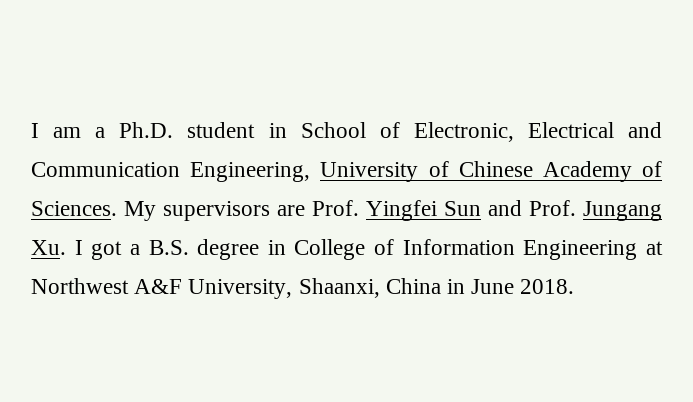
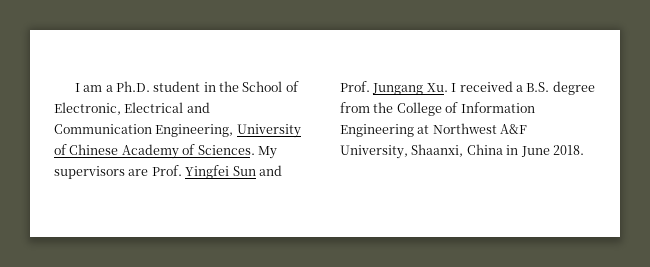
- I am a Ph.D. student in School of Electronic, Electrical and Communication Engineering, University of Chinese Academy of Sciences.
+ I am a Ph.D. student in the School of Electronic, Electrical and Communication Engineering, University of Chinese Academy of Sciences.
- My supervisors are Prof. Yingfei Sun and Prof. Jungang Xu. I got a B.S. degree in College of Information Engineering at Northwest A&F University, Shaanxi, China in June 2018.
+ My supervisors are Prof. Yingfei Sun and Prof. Jungang Xu. I received a B.S. degree from the College of Information Engineering at Northwest A&F University, Shaanxi, China in June 2018.

